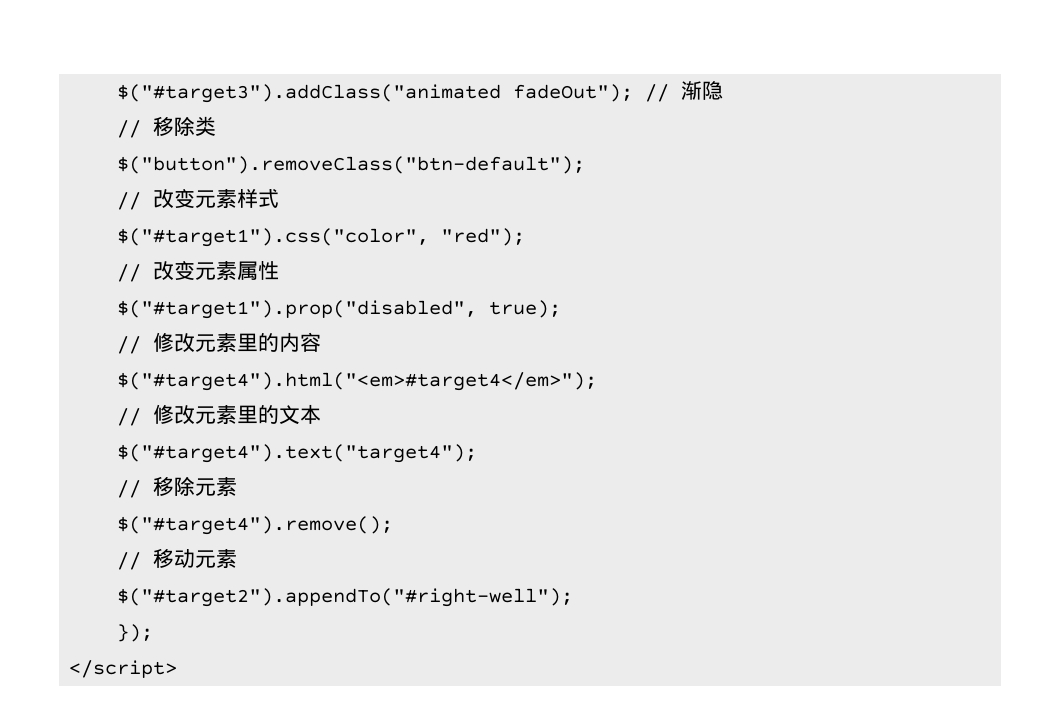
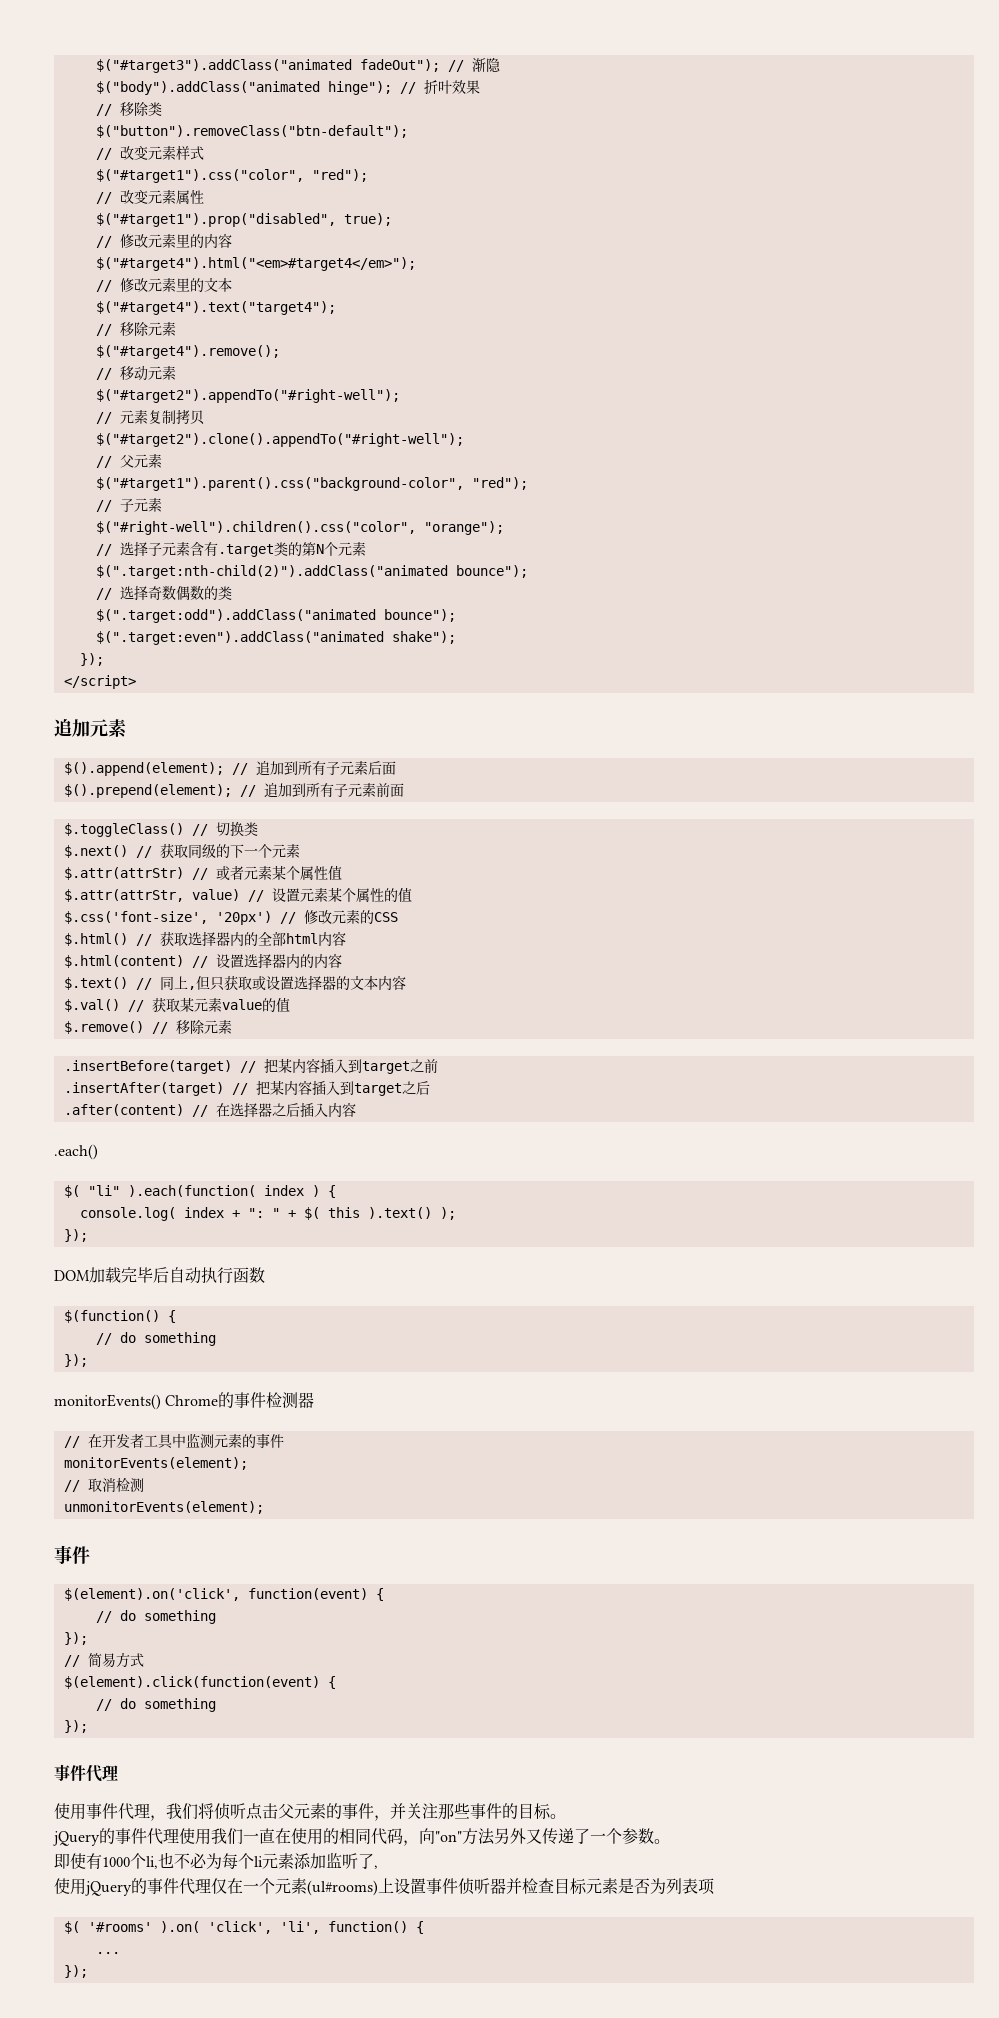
+ $("body").addClass("animated hinge"); // 折叶效果
+ // 元素复制拷贝
+ $("#target2").clone().appendTo("#right-well");
+ // 父元素
+ $("#target1").parent().css("background-color", "red");
+ // 子元素
+ $("#right-well").children().css("color", "orange");
+ // 选择子元素含有.target类的第N个元素
+ $(".target:nth-child(2)").addClass("animated bounce");
+ // 选择奇数偶数的类
+ $(".target:odd").addClass("animated bounce");
+ $(".target:even").addClass("animated shake");
  });
  </script>
+ 追加元素
+ $().append(element); // 追加到所有子元素后面
+ $().prepend(element); // 追加到所有子元素前面
+ $.toggleClass() // 切换类
+ $.next() // 获取同级的下一个元素
+ $.attr(attrStr) // 或者元素某个属性值
+ $.attr(attrStr, value) // 设置元素某个属性的值
+ $.css('font-size', '20px') // 修改元素的CSS
+ $.html() // 获取选择器内的全部html内容
+ $.html(content) // 设置选择器内的内容
+ $.text() // 同上,但只获取或设置选择器的文本内容
+ $.val() // 获取某元素value的值
+ $.remove() // 移除元素
+ .insertBefore(target) // 把某内容插入到target之前
+ .insertAfter(target) // 把某内容插入到target之后
+ .after(content) // 在选择器之后插入内容
+ .each()
+ $( "li" ).each(function( index ) {
+ console.log( index + ": " + $( this ).text() );
+ });
+ DOM加载完毕后自动执行函数
+ $(function() {
+ // do something
+ });
+ monitorEvents() Chrome的事件检测器
+ // 在开发者工具中监测元素的事件
+ monitorEvents(element);
+ // 取消检测
+ unmonitorEvents(element);
+ 事件
+ $(element).on('click', function(event) {
+ // do something
+ });
+ // 简易方式
+ $(element).click(function(event) {
+ // do something
+ });
+ 事件代理
+ 使用事件代理，我们将侦听点击父元素的事件，并关注那些事件的目标。
+ jQuery的事件代理使用我们一直在使用的相同代码，向"on"方法另外又传递了一个参数。
+ 即使有1000个li,也不必为每个li元素添加监听了,
+ 使用jQuery的事件代理仅在一个元素(ul#rooms)上设置事件侦听器并检查目标元素是否为列表项
+ $( '#rooms' ).on( 'click', 'li', function() {
+ ...
+ });

